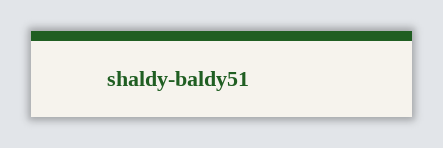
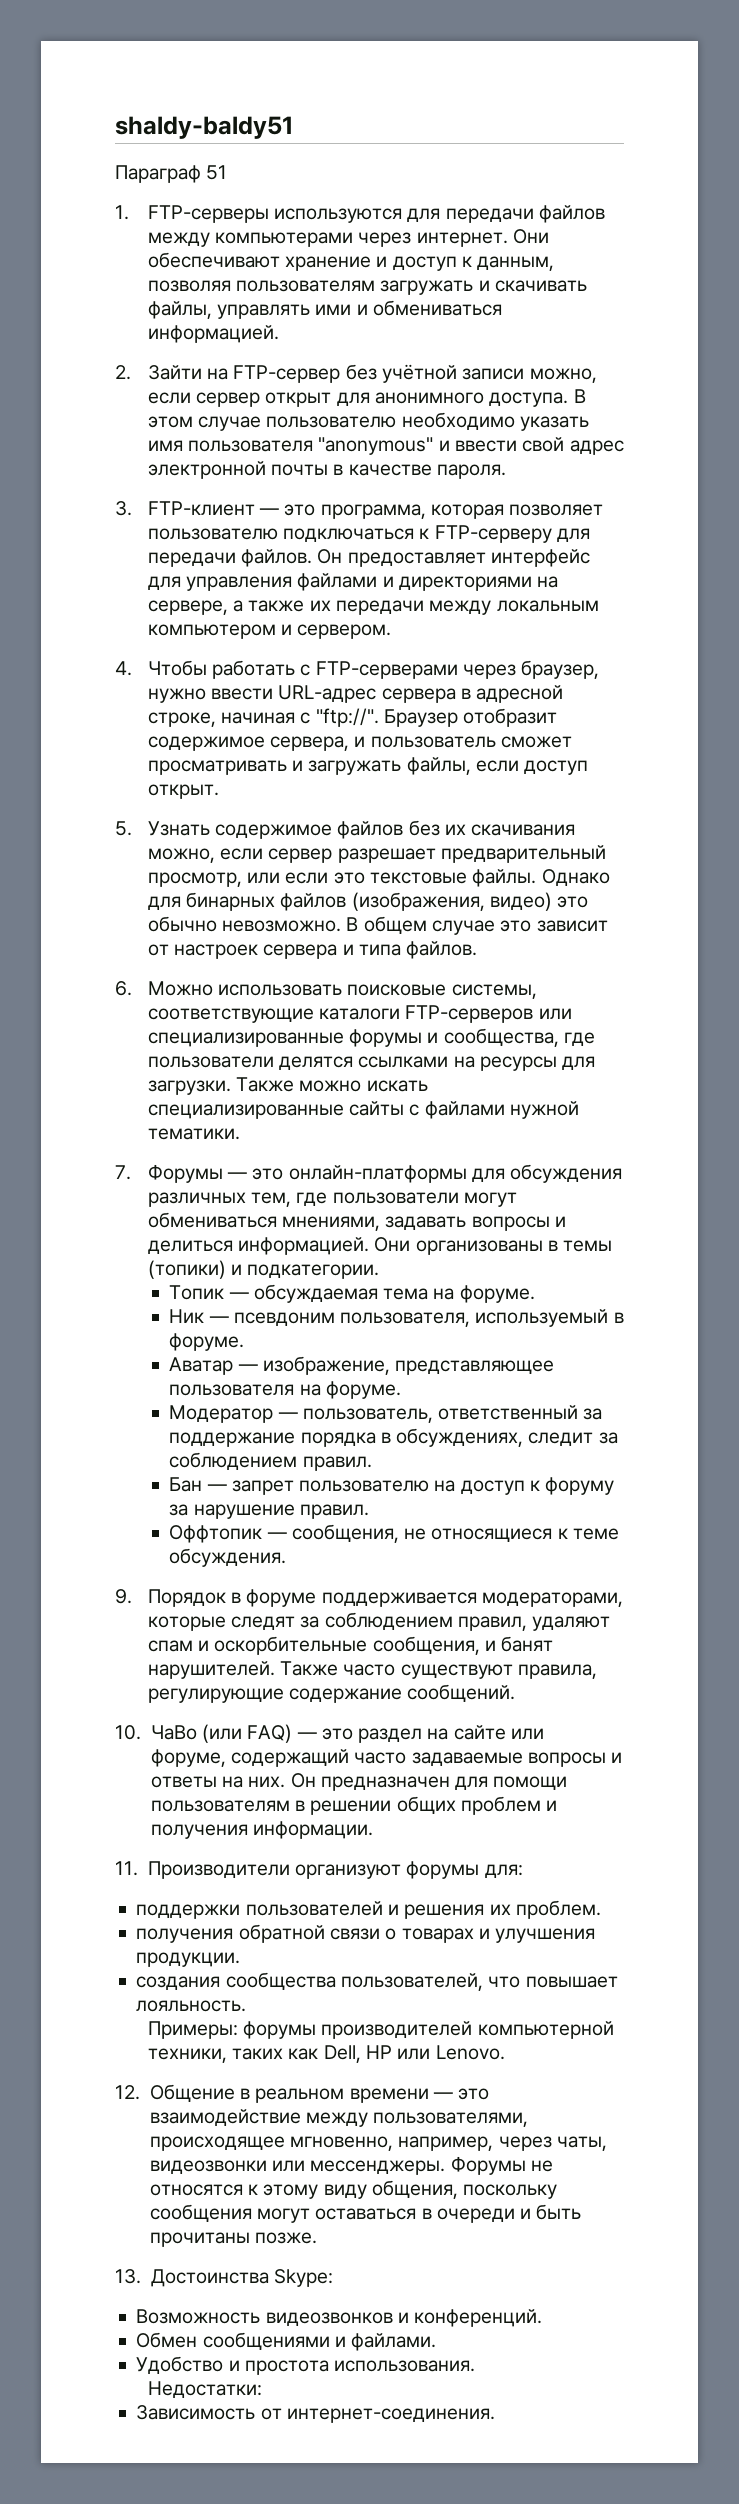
+ Параграф 51
+ 1. FTP-серверы используются для передачи файлов между компьютерами через интернет. Они обеспечивают хранение и доступ к данным, позволяя пользователям загружать и скачивать файлы, управлять ими и обмениваться информацией.
+ 2. Зайти на FTP-сервер без учётной записи можно, если сервер открыт для анонимного доступа. В этом случае пользователю необходимо указать имя пользователя "anonymous" и ввести свой адрес электронной почты в качестве пароля.
+ 3. FTP-клиент — это программа, которая позволяет пользователю подключаться к FTP-серверу для передачи файлов. Он предоставляет интерфейс для управления файлами и директориями на сервере, а также их передачи между локальным компьютером и сервером.
+ 4. Чтобы работать с FTP-серверами через браузер, нужно ввести URL-адрес сервера в адресной строке, начиная с "ftp://". Браузер отобразит содержимое сервера, и пользователь сможет просматривать и загружать файлы, если доступ открыт.
+ 5. Узнать содержимое файлов без их скачивания можно, если сервер разрешает предварительный просмотр, или если это текстовые файлы. Однако для бинарных файлов (изображения, видео) это обычно невозможно. В общем случае это зависит от настроек сервера и типа файлов.
+ 6. Можно использовать поисковые системы, соответствующие каталоги FTP-серверов или специализированные форумы и сообщества, где пользователи делятся ссылками на ресурсы для загрузки. Также можно искать специализированные сайты с файлами нужной тематики.
+ 7. Форумы — это онлайн-платформы для обсуждения различных тем, где пользователи могут обмениваться мнениями, задавать вопросы и делиться информацией. Они организованы в темы (топики) и подкатегории.
+ Топик — обсуждаемая тема на форуме.
+ Ник — псевдоним пользователя, используемый в форуме.
+ Аватар — изображение, представляющее пользователя на форуме.
+ Модератор — пользователь, ответственный за поддержание порядка в обсуждениях, следит за соблюдением правил.
+ Бан — запрет пользователю на доступ к форуму за нарушение правил.
+ Оффтопик — сообщения, не относящиеся к теме обсуждения.
+ 9. Порядок в форуме поддерживается модераторами, которые следят за соблюдением правил, удаляют спам и оскорбительные сообщения, и банят нарушителей. Также часто существуют правила, регулирующие содержание сообщений.
+ 10. ЧаВо (или FAQ) — это раздел на сайте или форуме, содержащий часто задаваемые вопросы и ответы на них. Он предназначен для помощи пользователям в решении общих проблем и получения информации.
+ 11. Производители организуют форумы для:
+ поддержки пользователей и решения их проблем.
+ получения обратной связи о товарах и улучшения продукции.
+ создания сообщества пользователей, что повышает лояльность.
+ Примеры: форумы производителей компьютерной техники, таких как Dell, HP или Lenovo.
+ 12. Общение в реальном времени — это взаимодействие между пользователями, происходящее мгновенно, например, через чаты, видеозвонки или мессенджеры. Форумы не относятся к этому виду общения, поскольку сообщения могут оставаться в очереди и быть прочитаны позже.
+ 13. Достоинства Skype:
+ Возможность видеозвонков и конференций.
+ Обмен сообщениями и файлами.
+ Удобство и простота использования.
+ Недостатки:
+ Зависимость от интернет-соединения.

